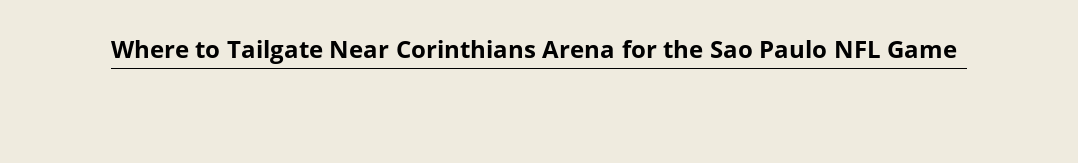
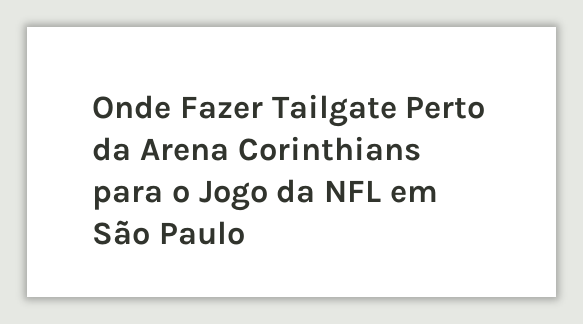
- Where to Tailgate Near Corinthians Arena for the Sao Paulo NFL Game
+ Onde Fazer Tailgate Perto da Arena Corinthians para o Jogo da NFL em São Paulo

